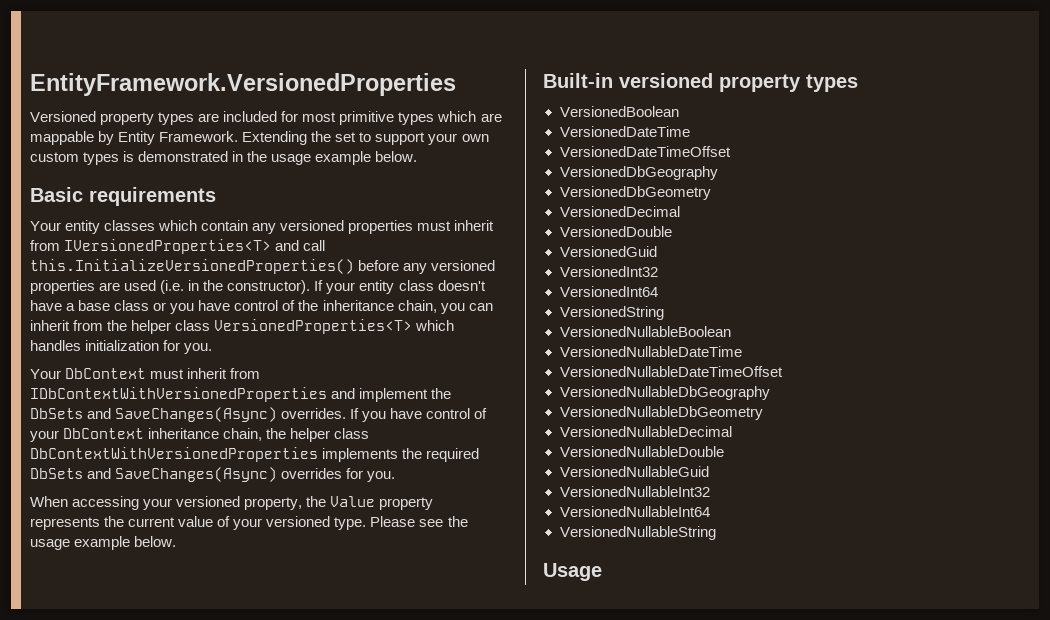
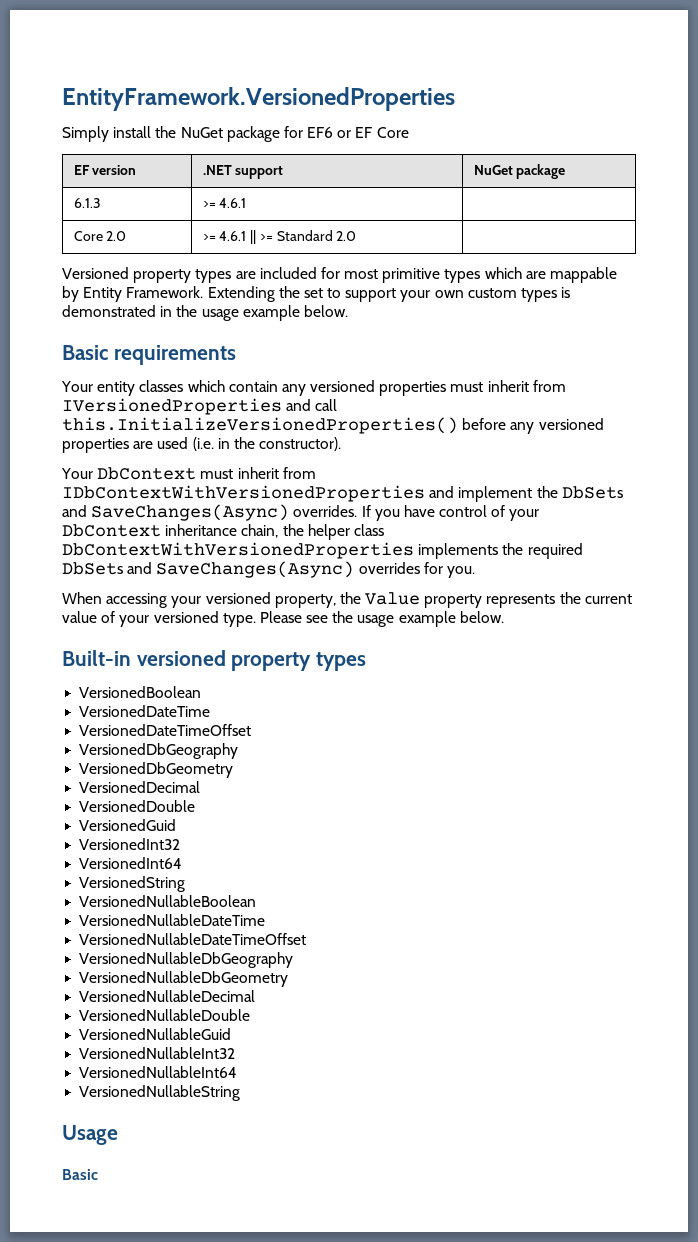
+ Simply install the NuGet package for EF6 or EF Core
+ EF version | .NET support | NuGet package
+ 6.1.3 | >= 4.6.1 |
+ Core 2.0 | >= 4.6.1 || >= Standard 2.0 |
- Your entity classes which contain any versioned properties must inherit from IVersionedProperties<T> and call this.InitializeVersionedProperties() before any versioned properties are used (i.e. in the constructor). If your entity class doesn't have a base class or you have control of the inheritance chain, you can inherit from the helper class VersionedProperties<T> which handles initialization for you.
+ Your entity classes which contain any versioned properties must inherit from IVersionedProperties and call this.InitializeVersionedProperties() before any versioned properties are used (i.e. in the constructor).
  Usage
+ Basic

